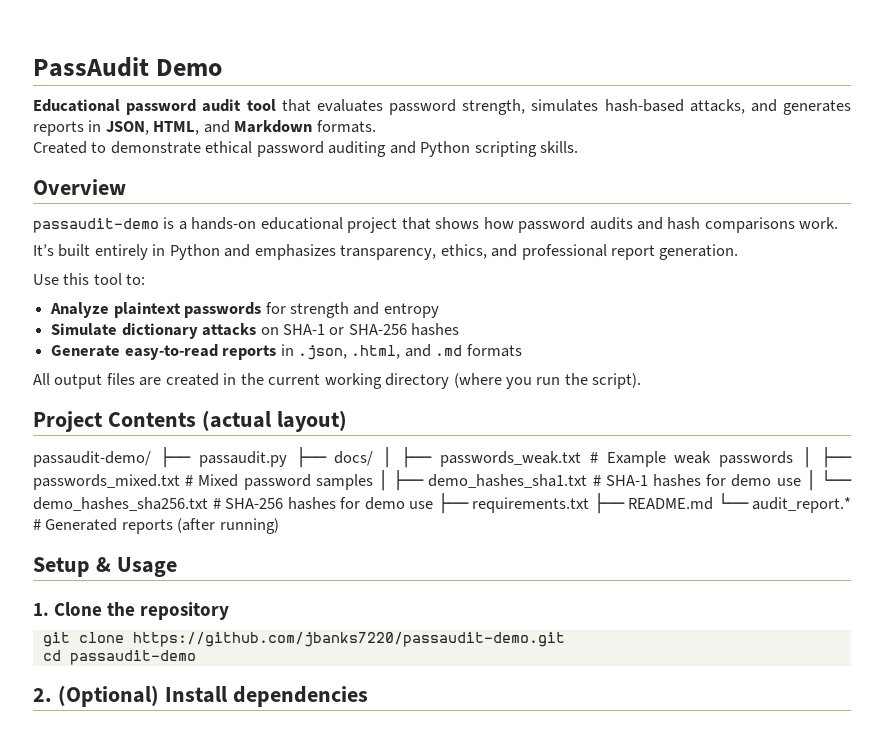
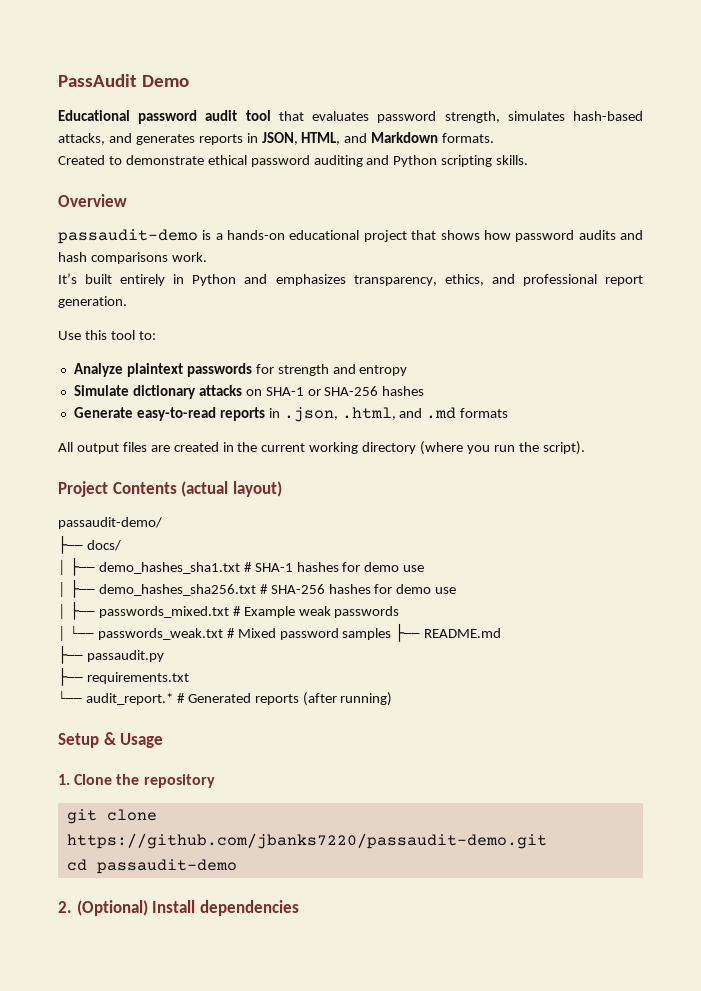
- passaudit-demo/ ├── passaudit.py ├── docs/ │ ├── passwords_weak.txt # Example weak passwords │ ├── passwords_mixed.txt # Mixed password samples │ ├── demo_hashes_sha1.txt # SHA-1 hashes for demo use │ └── demo_hashes_sha256.txt # SHA-256 hashes for demo use ├── requirements.txt ├── README.md └── audit_report.* # Generated reports (after running)
+ passaudit-demo/
+ ├── docs/
+ │ ├── demo_hashes_sha1.txt # SHA-1 hashes for demo use
+ │ ├── demo_hashes_sha256.txt # SHA-256 hashes for demo use
+ │ ├── passwords_mixed.txt # Example weak passwords
+ │ └── passwords_weak.txt # Mixed password samples ├── README.md
+ ├── passaudit.py
+ ├── requirements.txt
+ └── audit_report.* # Generated reports (after running)

